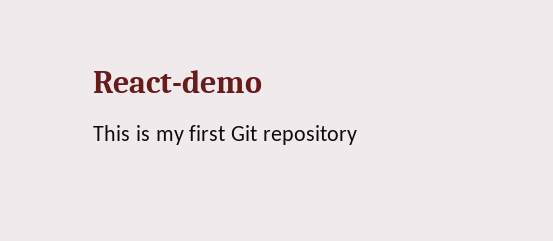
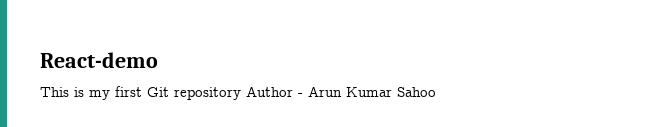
- This is my first Git repository
+ This is my first Git repository Author - Arun Kumar Sahoo

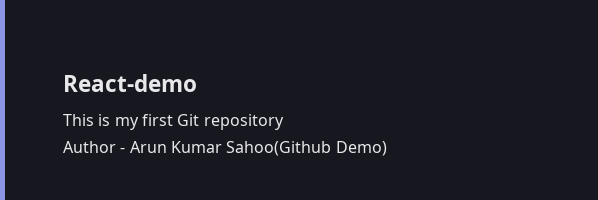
- This is my first Git repository Author - Arun Kumar Sahoo
+ This is my first Git repository
+ Author - Arun Kumar Sahoo(Github Demo)

